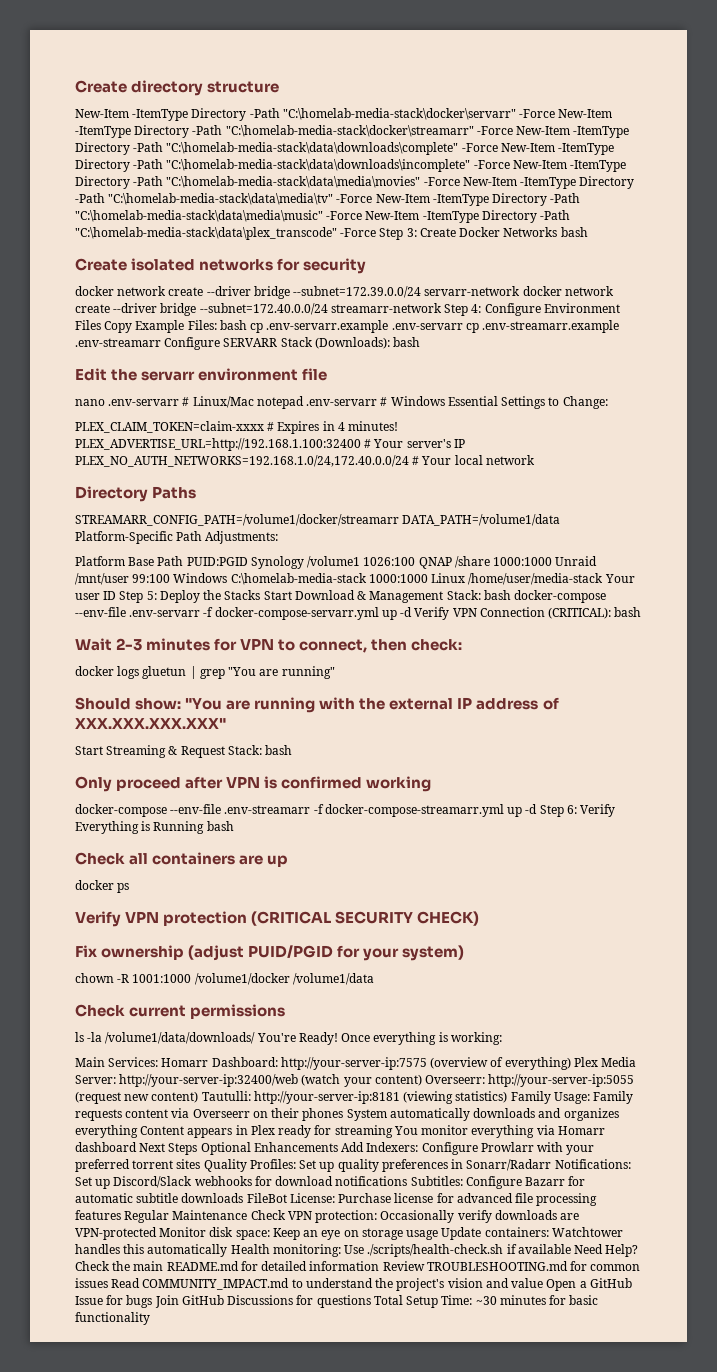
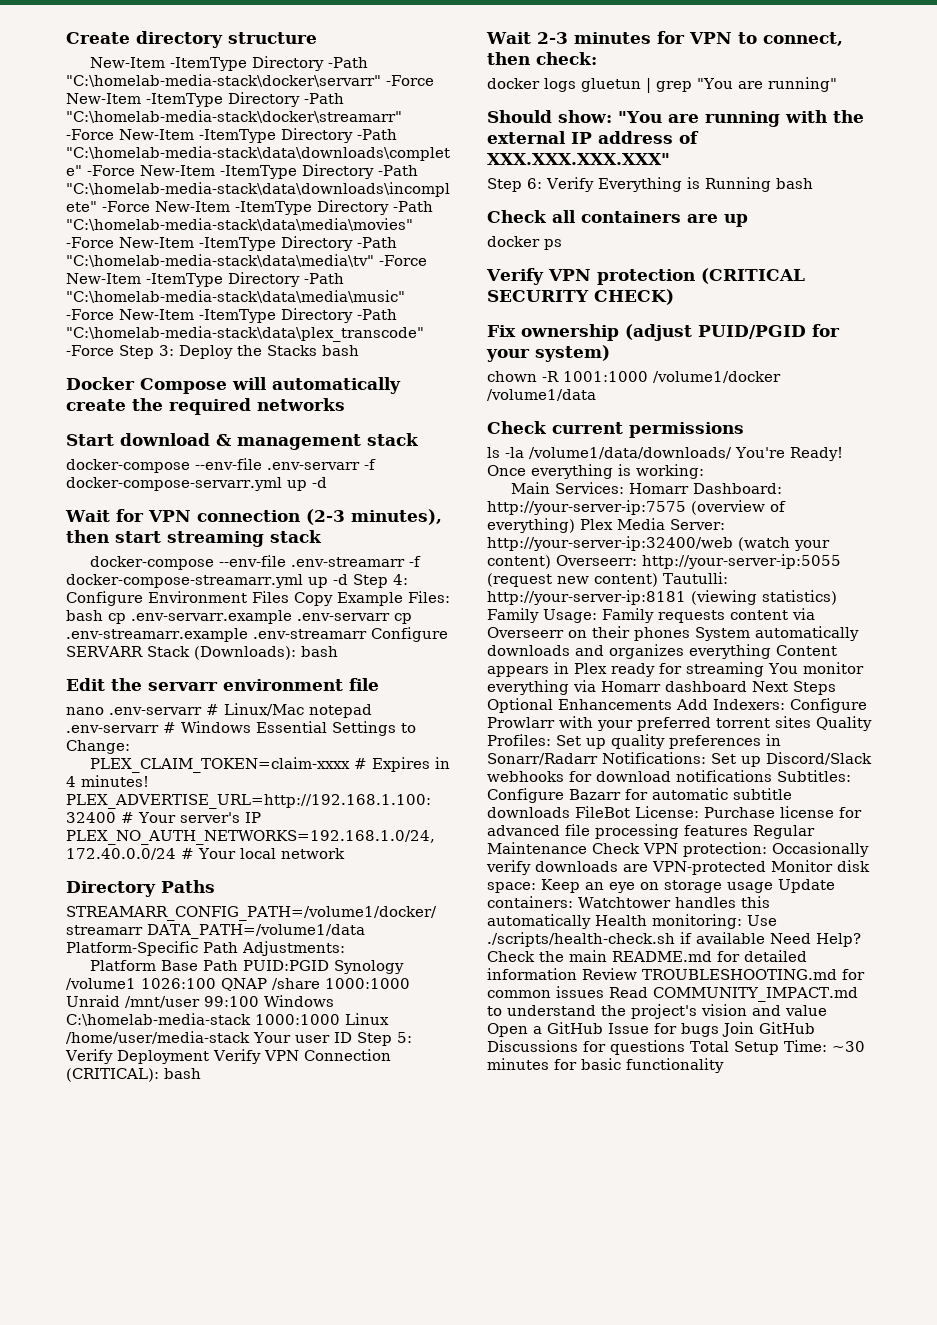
- Create Docker Networks bash
- Create isolated networks for security
- docker network create --driver bridge --subnet=172.39.0.0/24 servarr-network docker network create --driver bridge --subnet=172.40.0.0/24 streamarr-network Step 4:
+ Deploy the Stacks bash
+ Docker Compose will automatically create the required networks
+ Start download & management stack
+ docker-compose --env-file .env-servarr -f docker-compose-servarr.yml up -d
+ Wait for VPN connection (2-3 minutes), then start streaming stack
+ docker-compose --env-file .env-streamarr -f docker-compose-streamarr.yml up -d Step 4:
- Platform Base Path PUID:PGID Synology /volume1 1026:100 QNAP /share 1000:1000 Unraid /mnt/user 99:100 Windows C:\homelab-media-stack 1000:1000 Linux /home/user/media-stack Your user ID Step 5: Deploy the Stacks Start Download & Management Stack: bash docker-compose --env-file .env-servarr -f docker-compose-servarr.yml up -d Verify VPN Connection (CRITICAL): bash
+ Platform Base Path PUID:PGID Synology /volume1 1026:100 QNAP /share 1000:1000 Unraid /mnt/user 99:100 Windows C:\homelab-media-stack 1000:1000 Linux /home/user/media-stack Your user ID Step 5: Verify Deployment Verify VPN Connection (CRITICAL): bash
- Start Streaming & Request Stack: bash
- Only proceed after VPN is confirmed working
- docker-compose --env-file .env-streamarr -f docker-compose-streamarr.yml up -d Step 6: Verify Everything is Running bash
+ Step 6: Verify Everything is Running bash

